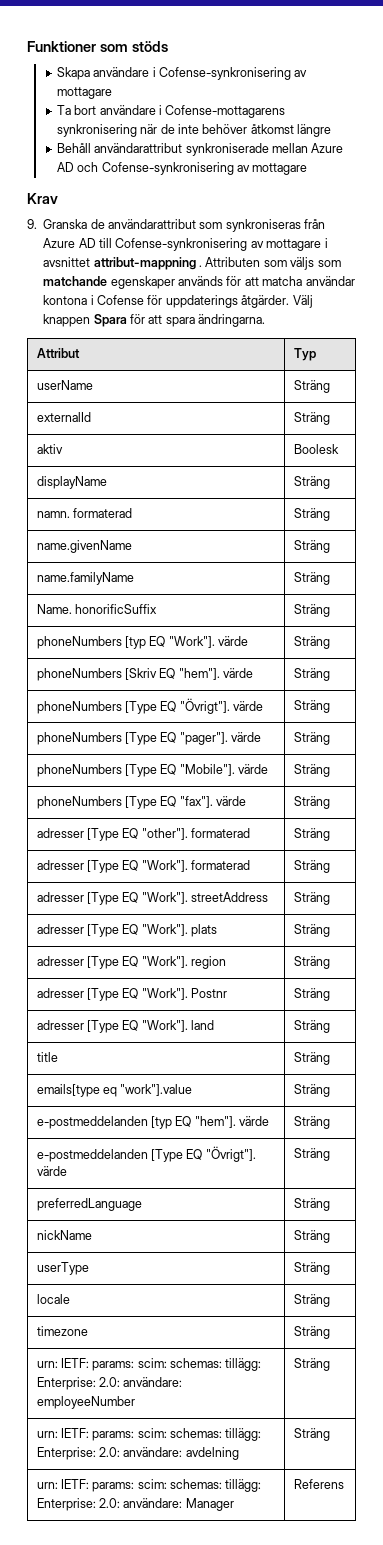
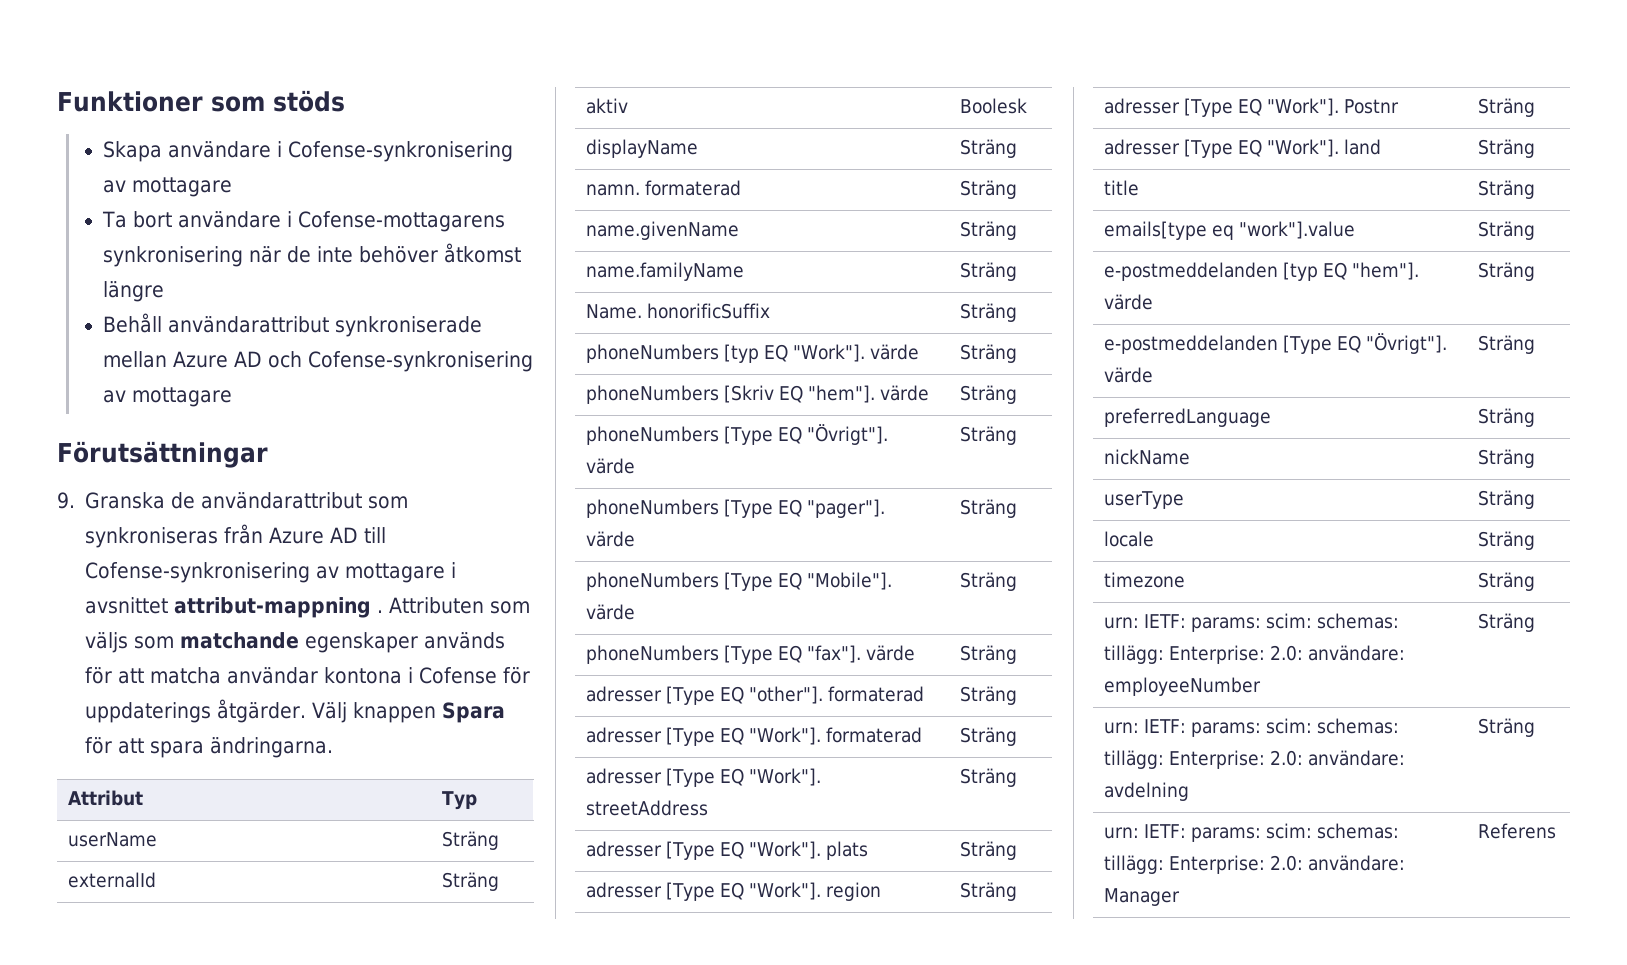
- Krav
+ Förutsättningar

